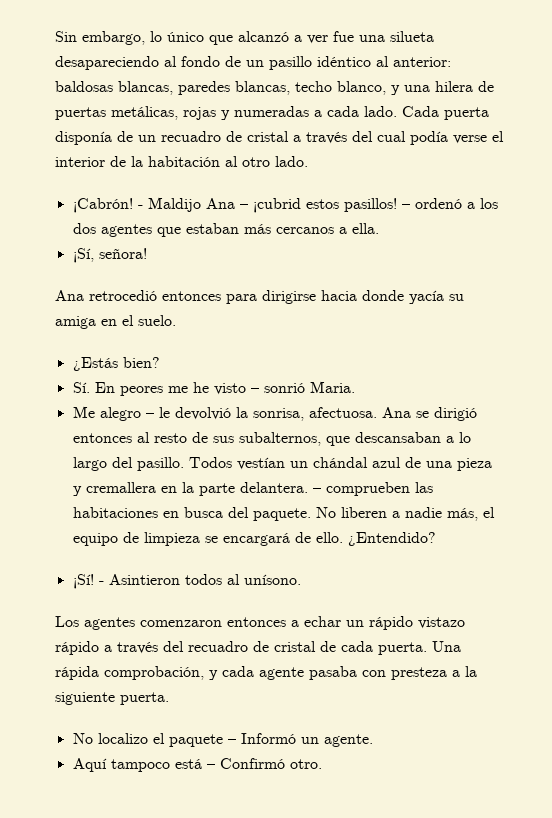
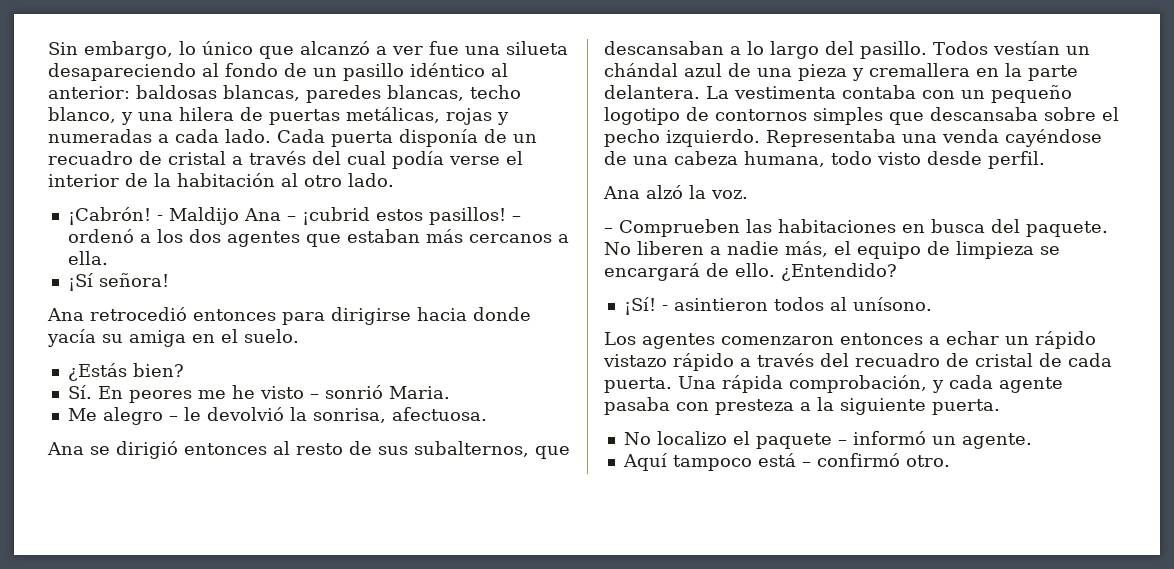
- ¡Sí, señora!
+ ¡Sí señora!
- Me alegro – le devolvió la sonrisa, afectuosa. Ana se dirigió entonces al resto de sus subalternos, que descansaban a lo largo del pasillo.
+ Me alegro – le devolvió la sonrisa, afectuosa.
+ Ana se dirigió entonces al resto de sus subalternos, que descansaban a lo largo del pasillo.
- – comprueben las habitaciones en busca del paquete.
+ La vestimenta contaba con un pequeño logotipo de contornos simples que descansaba sobre el pecho izquierdo. Representaba una venda cayéndose de una cabeza humana, todo visto desde perfil.
+ Ana alzó la voz.
+ – Comprueben las habitaciones en busca del paquete.
- - Asintieron todos al unísono.
+ - asintieron todos al unísono.
- No localizo el paquete – Informó un agente.
+ No localizo el paquete – informó un agente.
- Aquí tampoco está – Confirmó otro.
+ Aquí tampoco está – confirmó otro.

